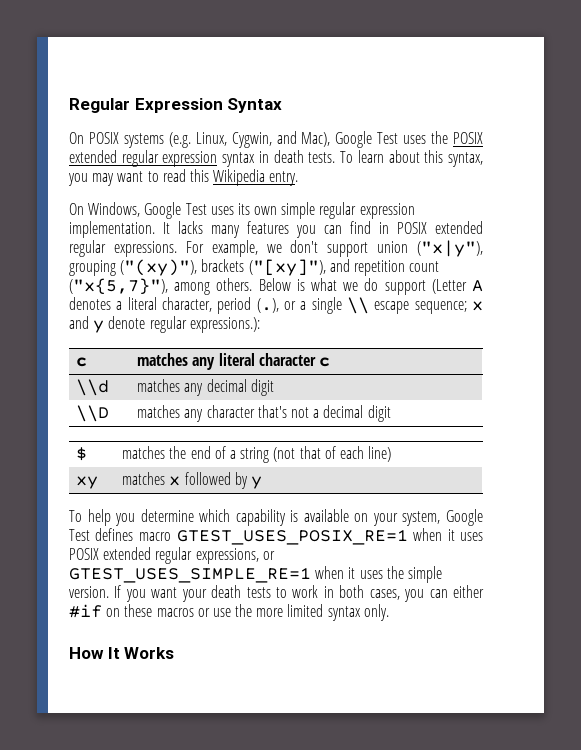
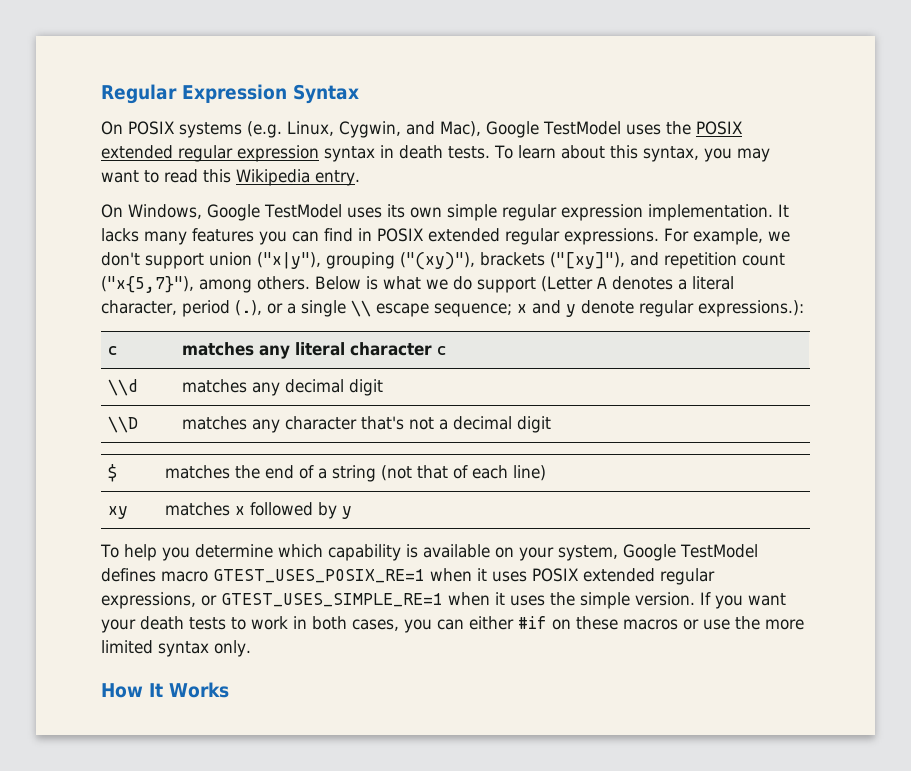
- On POSIX systems (e.g. Linux, Cygwin, and Mac), Google Test uses the POSIX extended regular expression syntax in death tests.
+ On POSIX systems (e.g. Linux, Cygwin, and Mac), Google TestModel uses the POSIX extended regular expression syntax in death tests.
- On Windows, Google Test uses its own simple regular expression implementation.
+ On Windows, Google TestModel uses its own simple regular expression implementation.
- To help you determine which capability is available on your system, Google Test defines macro GTEST_USES_POSIX_RE=1 when it uses POSIX extended regular expressions, or GTEST_USES_SIMPLE_RE=1 when it uses the simple version.
+ To help you determine which capability is available on your system, Google TestModel defines macro GTEST_USES_POSIX_RE=1 when it uses POSIX extended regular expressions, or GTEST_USES_SIMPLE_RE=1 when it uses the simple version.

